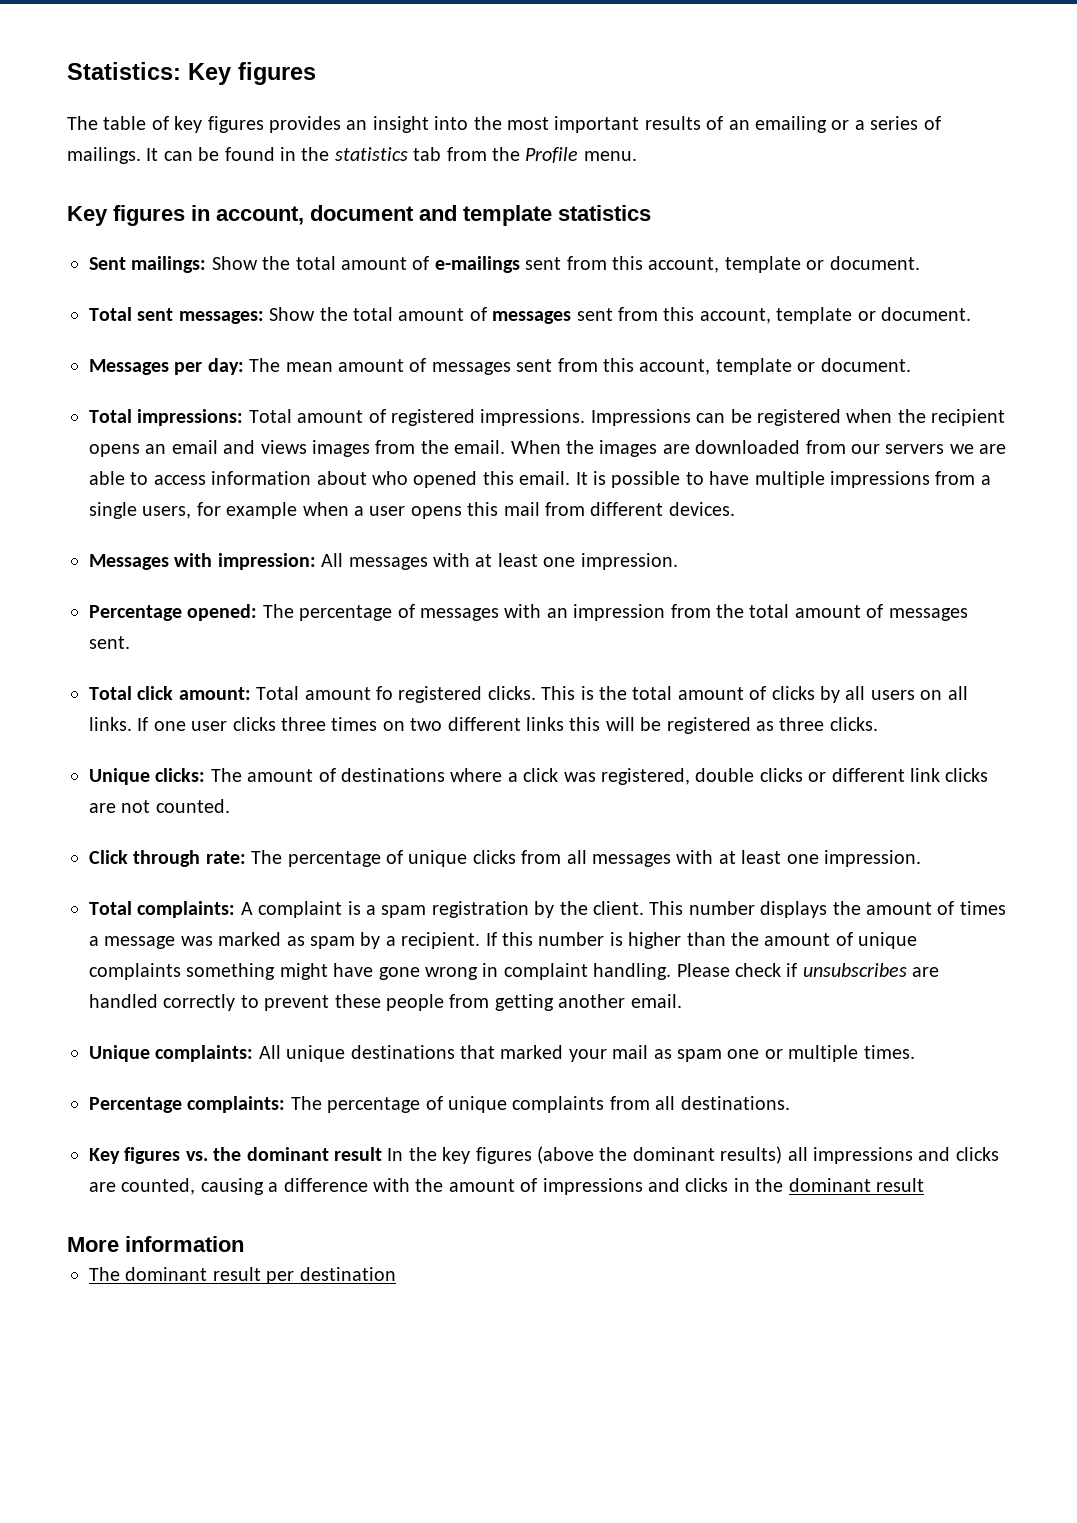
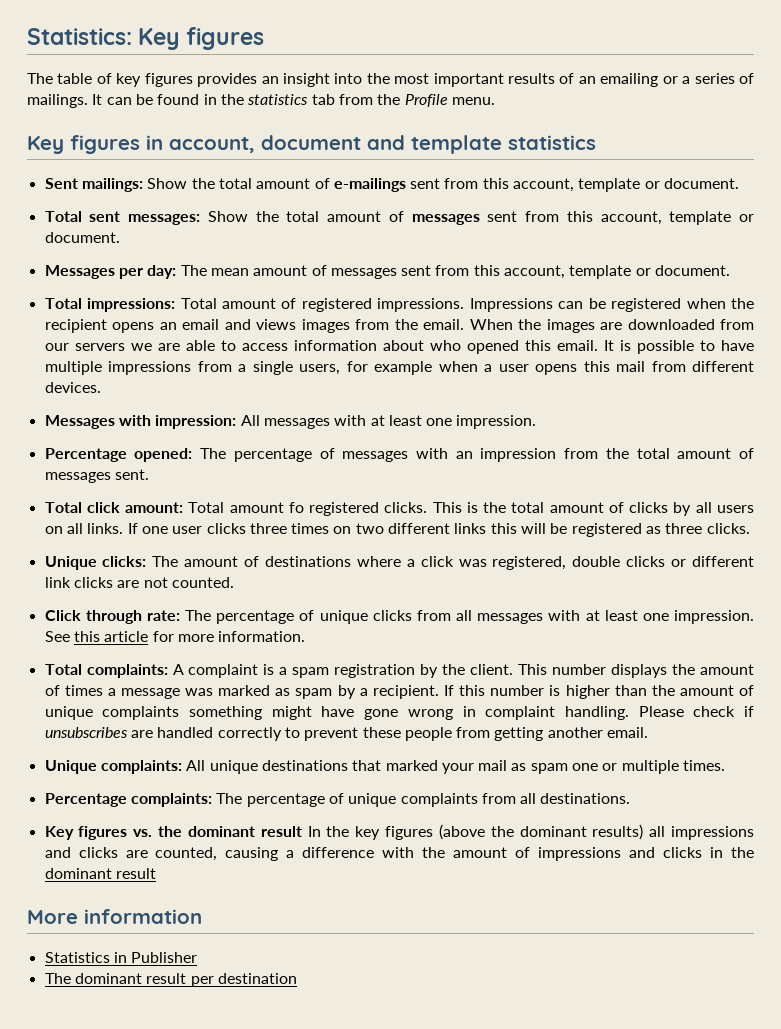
+ See this article for more information.
+ Statistics in Publisher

